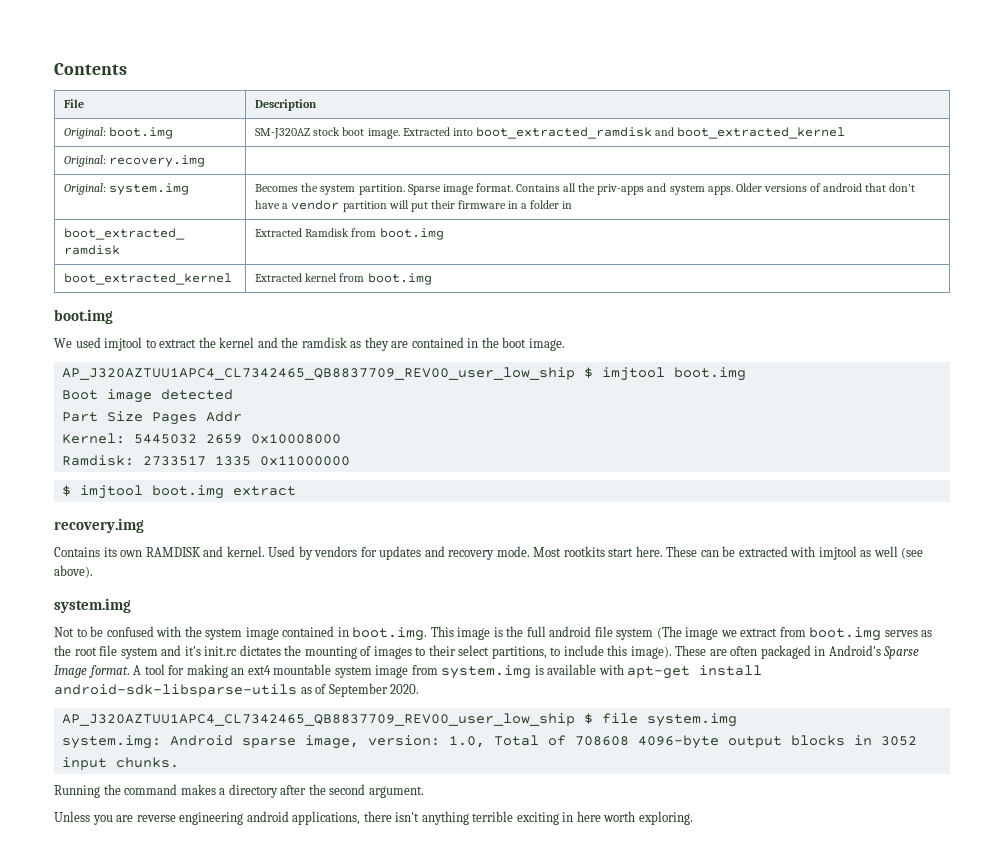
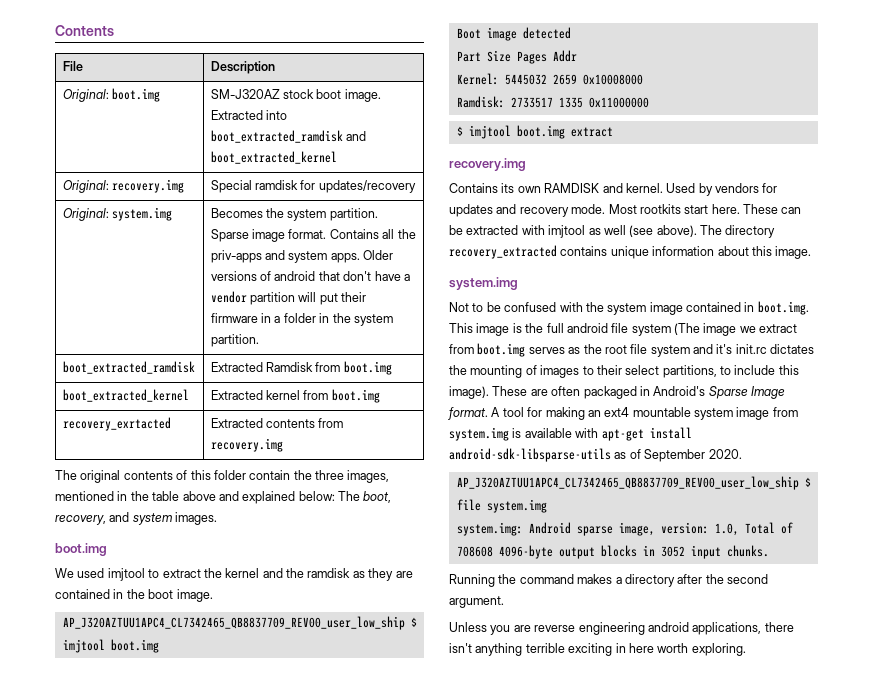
- Original: recovery.img |
+ Original: recovery.img | Special ramdisk for updates/recovery
- Original: system.img | Becomes the system partition. Sparse image format. Contains all the priv-apps and system apps. Older versions of android that don't have a vendor partition will put their firmware in a folder in
+ Original: system.img | Becomes the system partition. Sparse image format. Contains all the priv-apps and system apps. Older versions of android that don't have a vendor partition will put their firmware in a folder in the system partition.
+ recovery_exrtacted | Extracted contents from recovery.img
+ The original contents of this folder contain the three images, mentioned in the table above and explained below: The boot, recovery, and system images.
+ The directory recovery_extracted contains unique information about this image.

